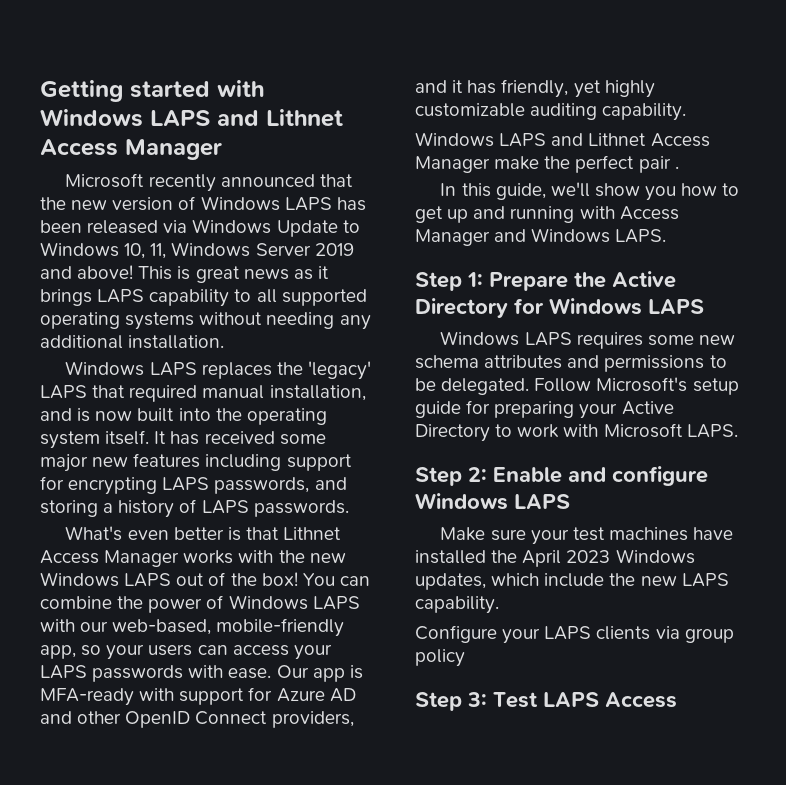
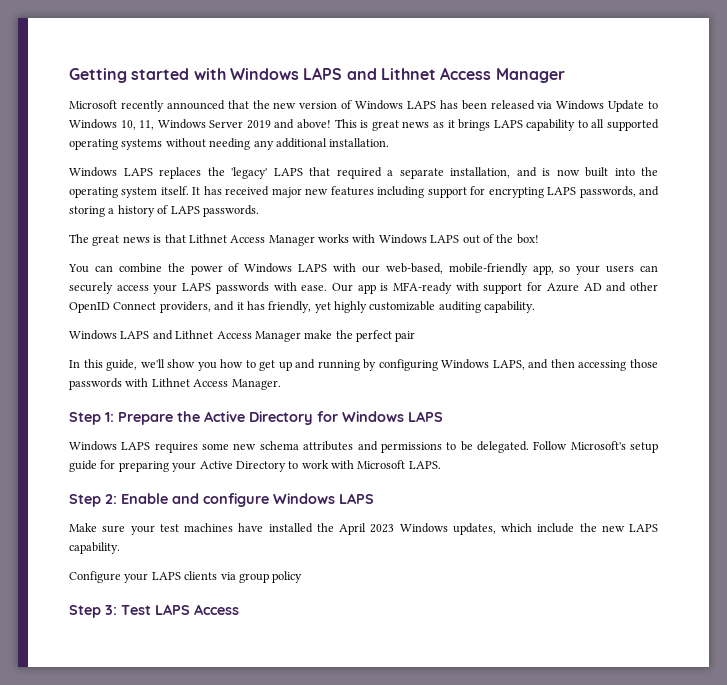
- Windows LAPS replaces the 'legacy' LAPS that required manual installation, and is now built into the operating system itself.
+ Windows LAPS replaces the 'legacy' LAPS that required a separate installation, and is now built into the operating system itself.
- It has received some major new features including support for encrypting LAPS passwords, and storing a history of LAPS passwords.
+ It has received major new features including support for encrypting LAPS passwords, and storing a history of LAPS passwords.
- What's even better is that Lithnet Access Manager works with the new Windows LAPS out of the box! You can combine the power of Windows LAPS with our web-based, mobile-friendly app, so your users can access your LAPS passwords with ease.
+ The great news is that Lithnet Access Manager works with Windows LAPS out of the box!
+ You can combine the power of Windows LAPS with our web-based, mobile-friendly app, so your users can securely access your LAPS passwords with ease.
- Windows LAPS and Lithnet Access Manager make the perfect pair .
+ Windows LAPS and Lithnet Access Manager make the perfect pair
- In this guide, we'll show you how to get up and running with Access Manager and Windows LAPS.
+ In this guide, we'll show you how to get up and running by configuring Windows LAPS, and then accessing those passwords with Lithnet Access Manager.

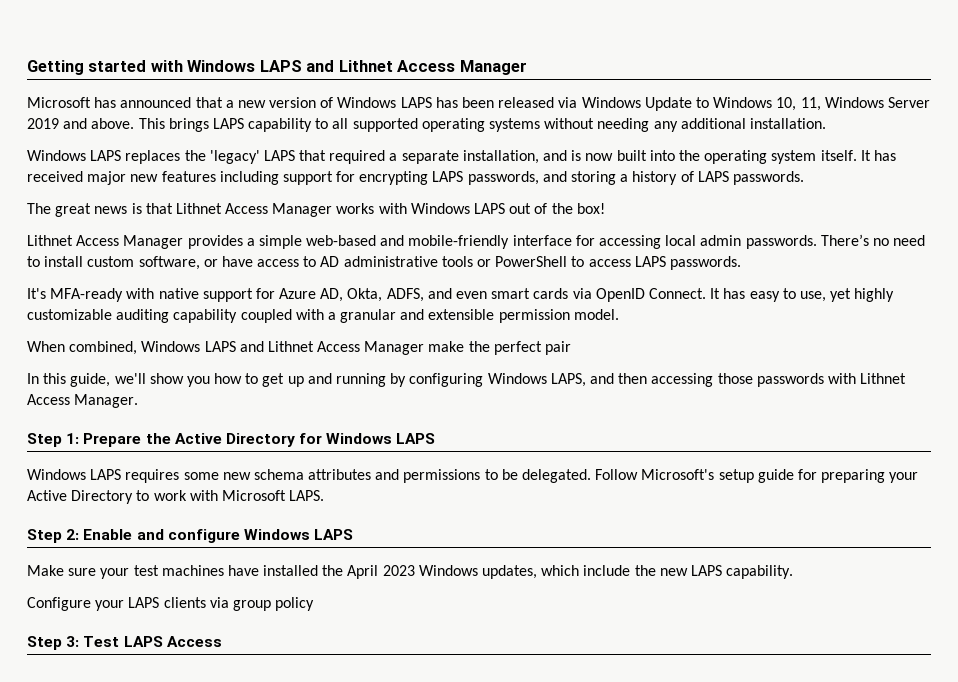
- Microsoft recently announced that the new version of Windows LAPS has been released via Windows Update to Windows 10, 11, Windows Server 2019 and above! This is great news as it brings LAPS capability to all supported operating systems without needing any additional installation.
+ Microsoft has announced that a new version of Windows LAPS has been released via Windows Update to Windows 10, 11, Windows Server 2019 and above. This brings LAPS capability to all supported operating systems without needing any additional installation.
- You can combine the power of Windows LAPS with our web-based, mobile-friendly app, so your users can securely access your LAPS passwords with ease. Our app is MFA-ready with support for Azure AD and other OpenID Connect providers, and it has friendly, yet highly customizable auditing capability.
- Windows LAPS and Lithnet Access Manager make the perfect pair
+ Lithnet Access Manager provides a simple web-based and mobile-friendly interface for accessing local admin passwords. There’s no need to install custom software, or have access to AD administrative tools or PowerShell to access LAPS passwords.
+ It's MFA-ready with native support for Azure AD, Okta, ADFS, and even smart cards via OpenID Connect. It has easy to use, yet highly customizable auditing capability coupled with a granular and extensible permission model.
+ When combined, Windows LAPS and Lithnet Access Manager make the perfect pair

